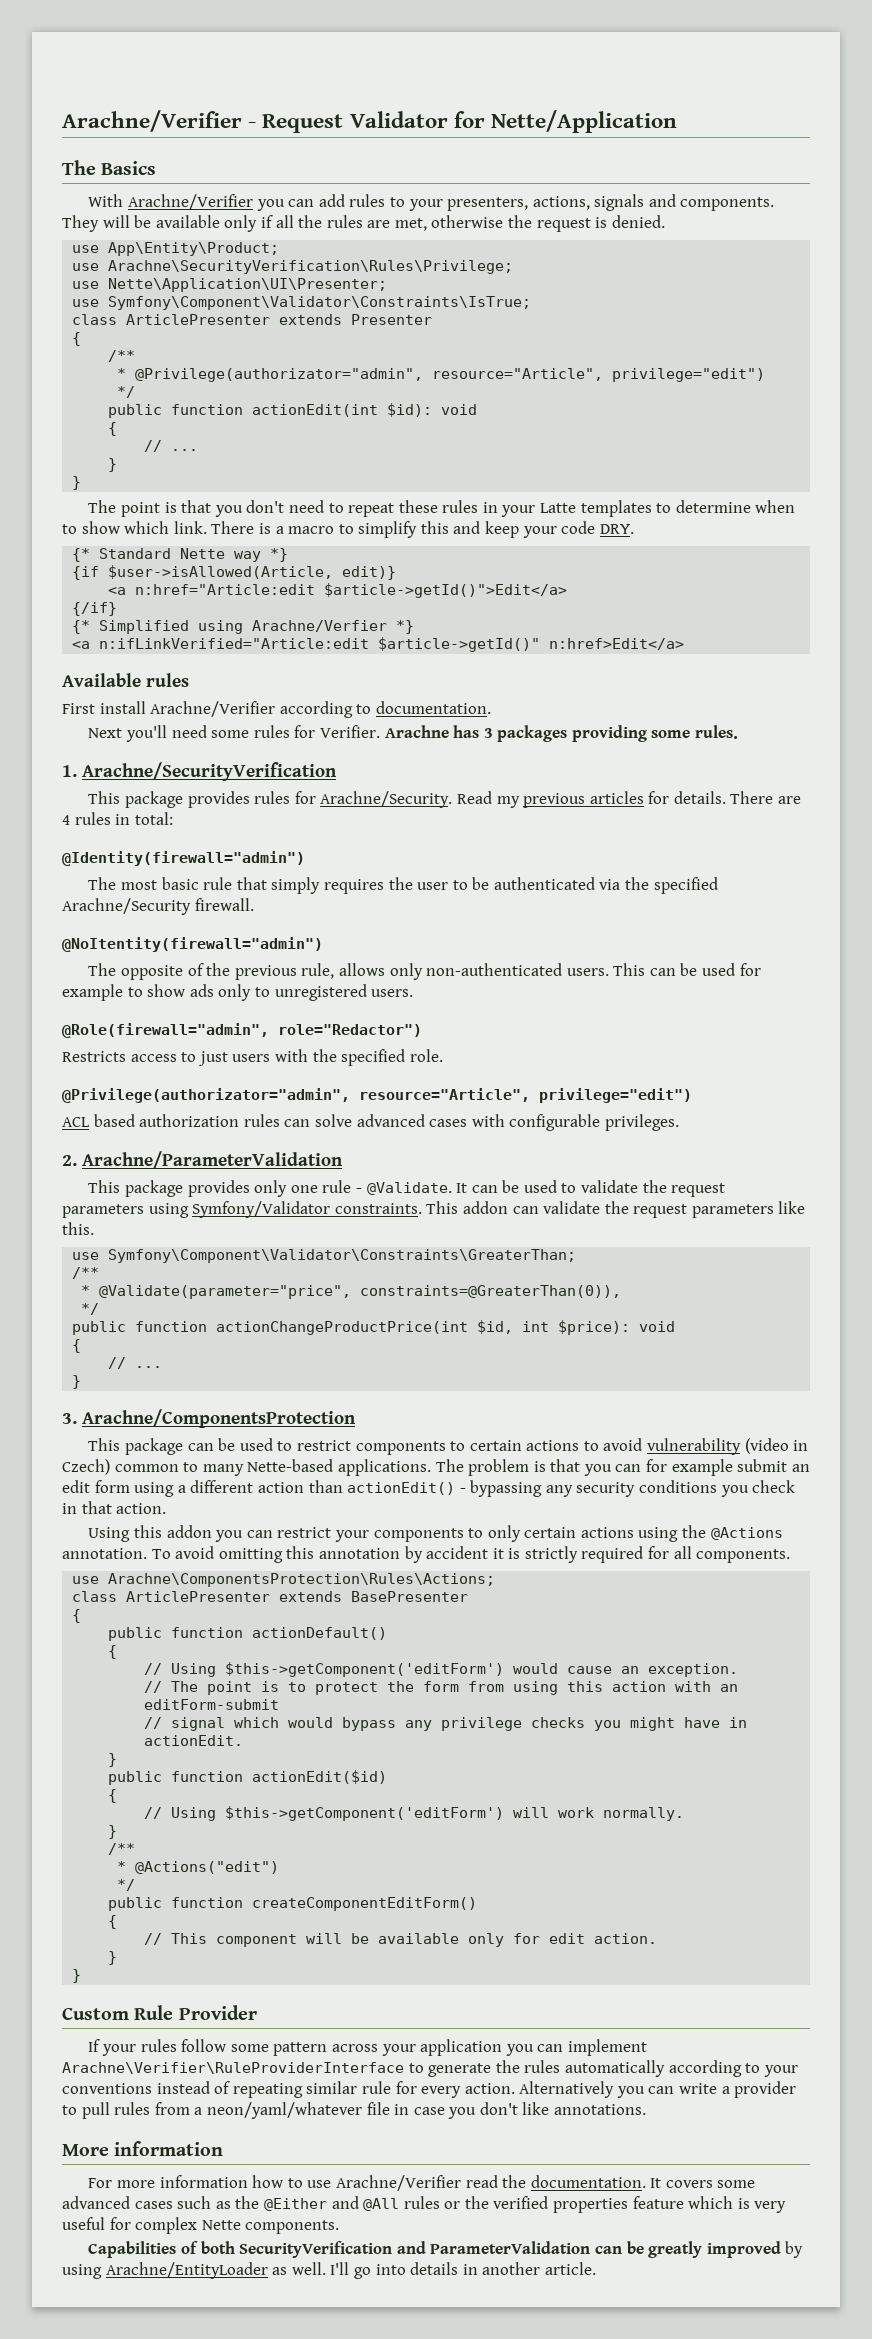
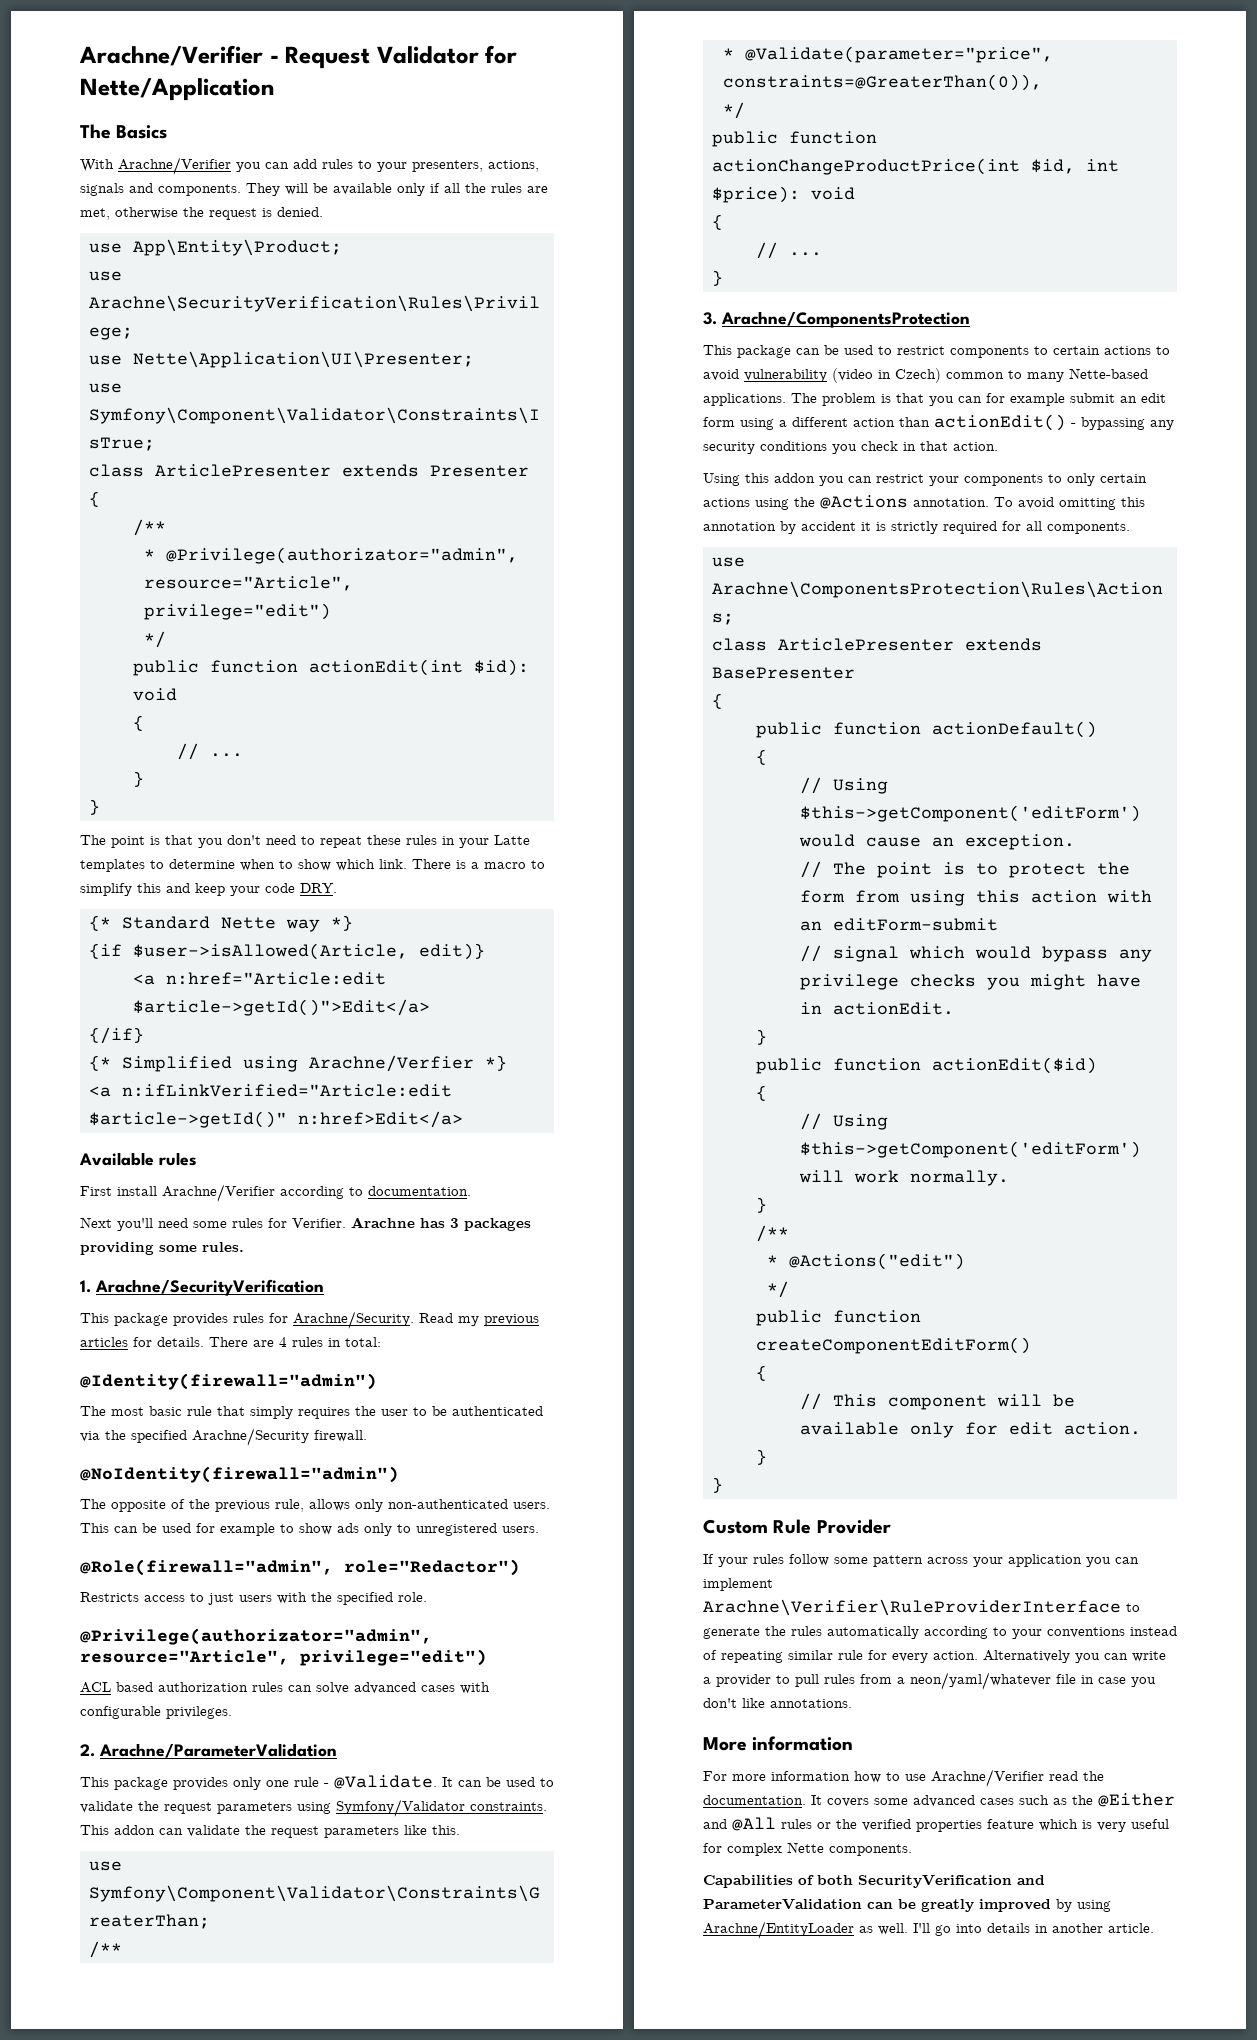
- @NoItentity(firewall="admin")
+ @NoIdentity(firewall="admin")

